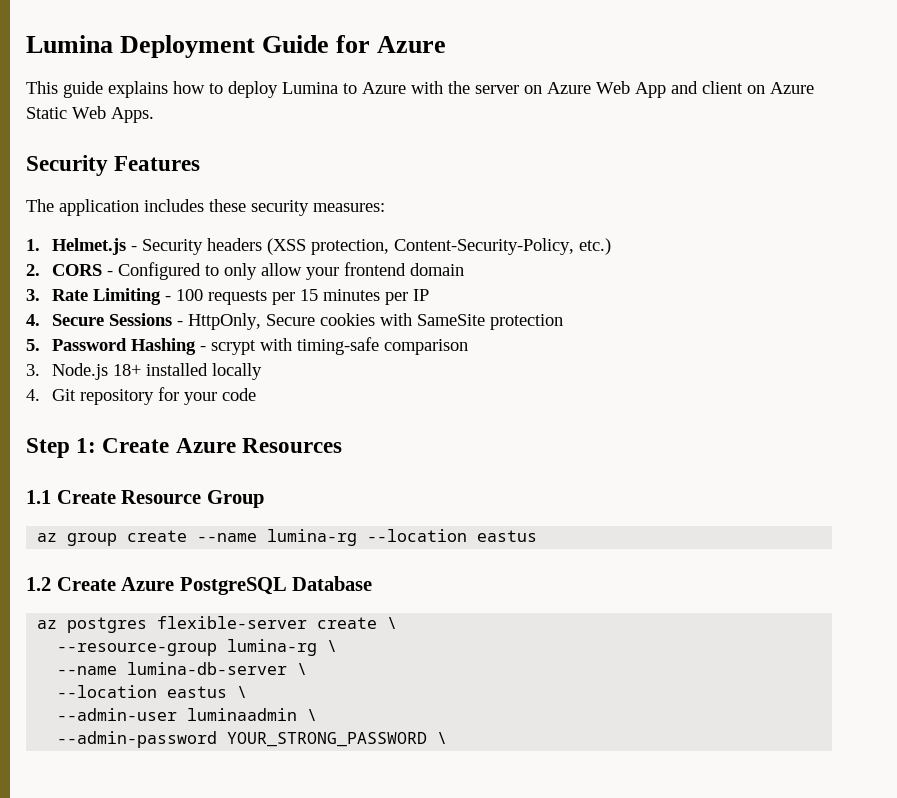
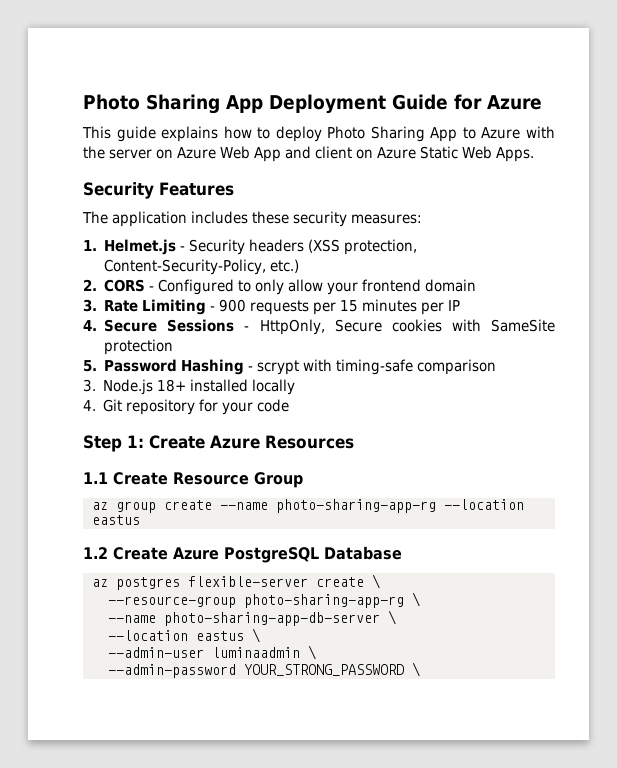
- Lumina Deployment Guide for Azure
+ Photo Sharing App Deployment Guide for Azure
- This guide explains how to deploy Lumina to Azure with the server on Azure Web App and client on Azure Static Web Apps.
+ This guide explains how to deploy Photo Sharing App to Azure with the server on Azure Web App and client on Azure Static Web Apps.
- 3. Rate Limiting - 100 requests per 15 minutes per IP
+ 3. Rate Limiting - 900 requests per 15 minutes per IP
- az group create --name lumina-rg --location eastus
+ az group create --name photo-sharing-app-rg --location eastus
- --resource-group lumina-rg \
+ --resource-group photo-sharing-app-rg \
- --name lumina-db-server \
+ --name photo-sharing-app-db-server \

